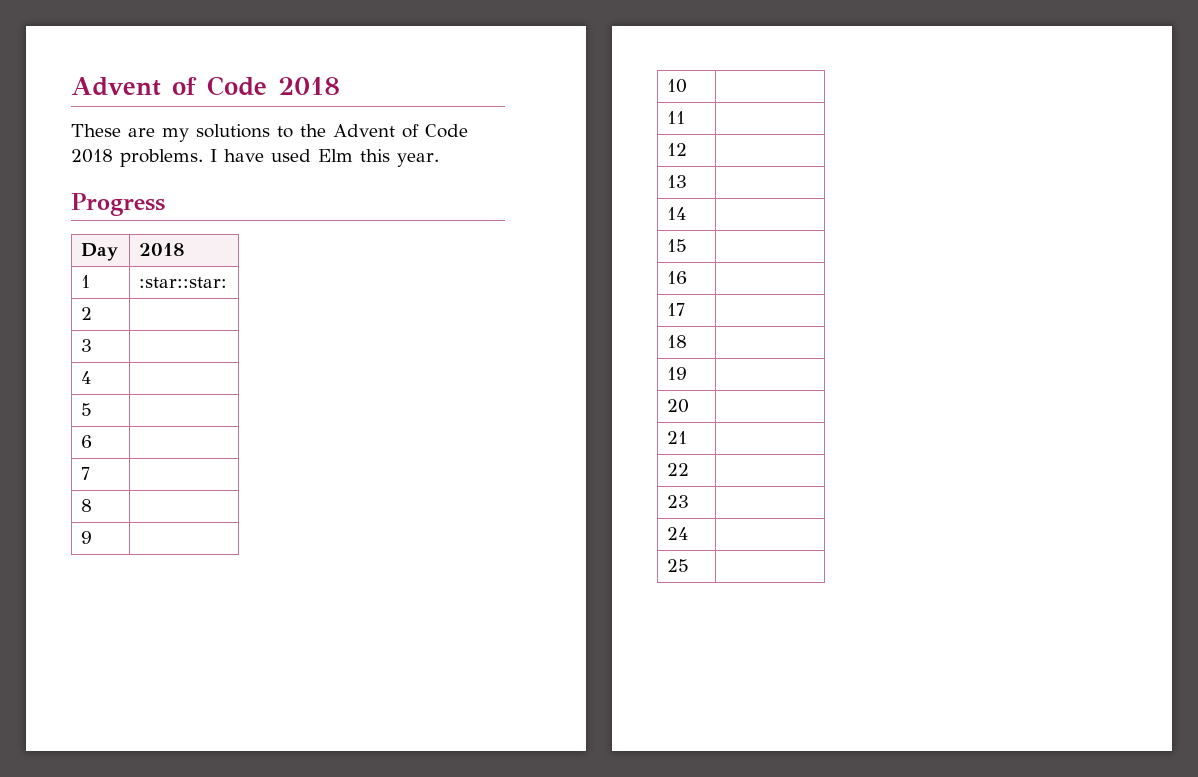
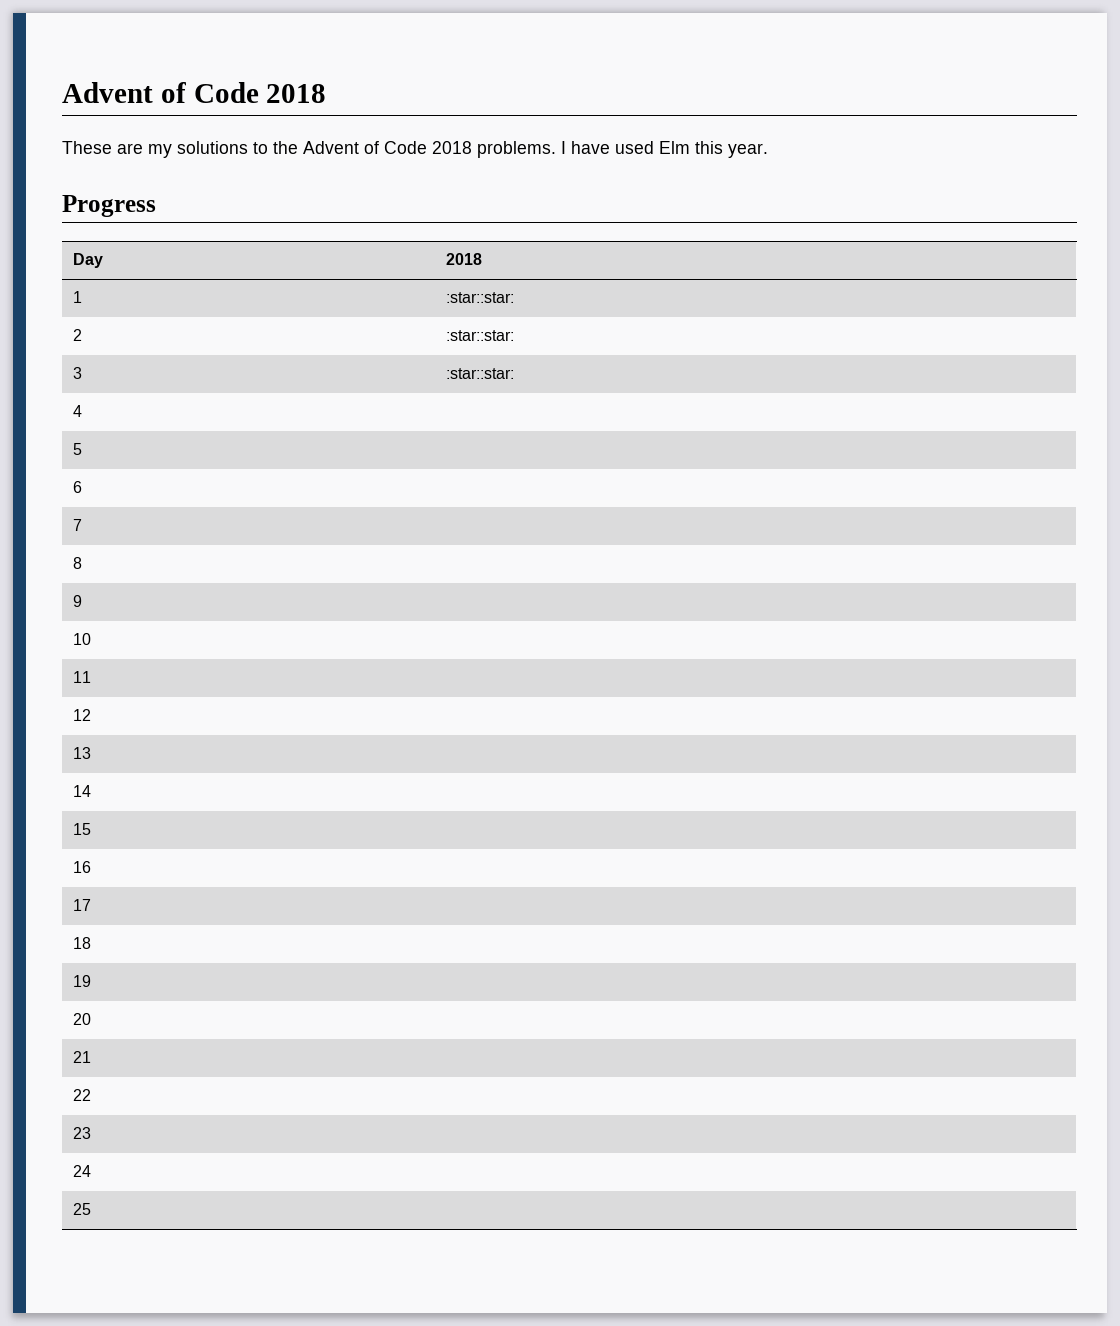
- 2 |
+ 2 | :star::star:
- 3 |
+ 3 | :star::star:

